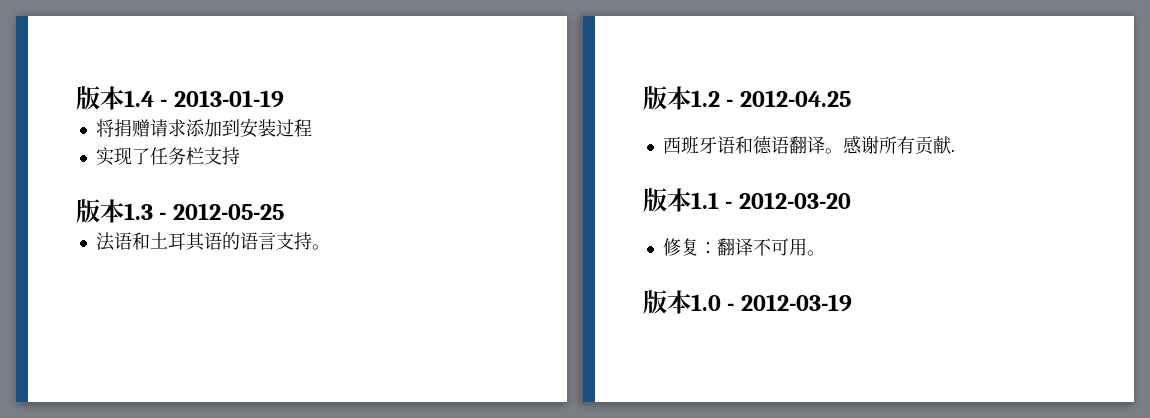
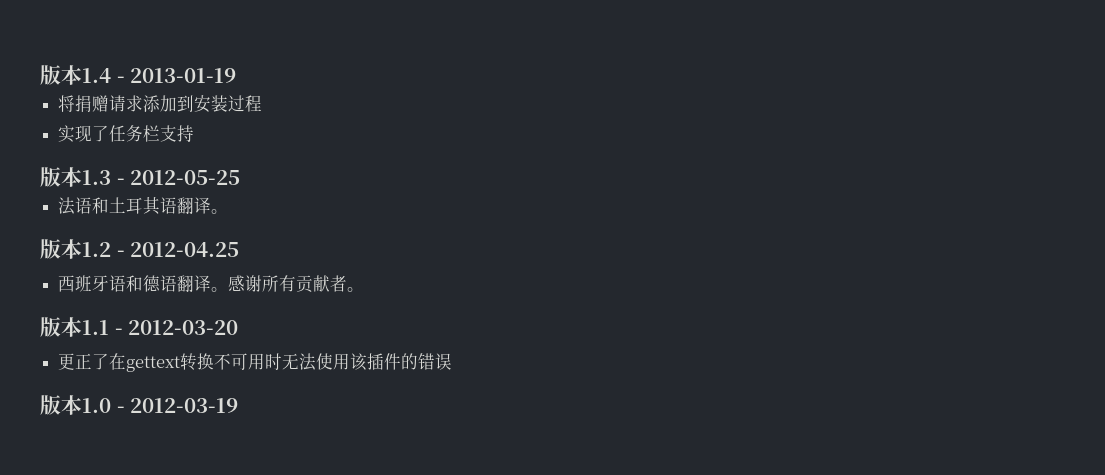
- 法语和土耳其语的语言支持。
+ 法语和土耳其语翻译。
- 感谢所有贡献.
+ 感谢所有贡献者。
- 修复：翻译不可用。
+ 更正了在gettext转换不可用时无法使用该插件的错误

